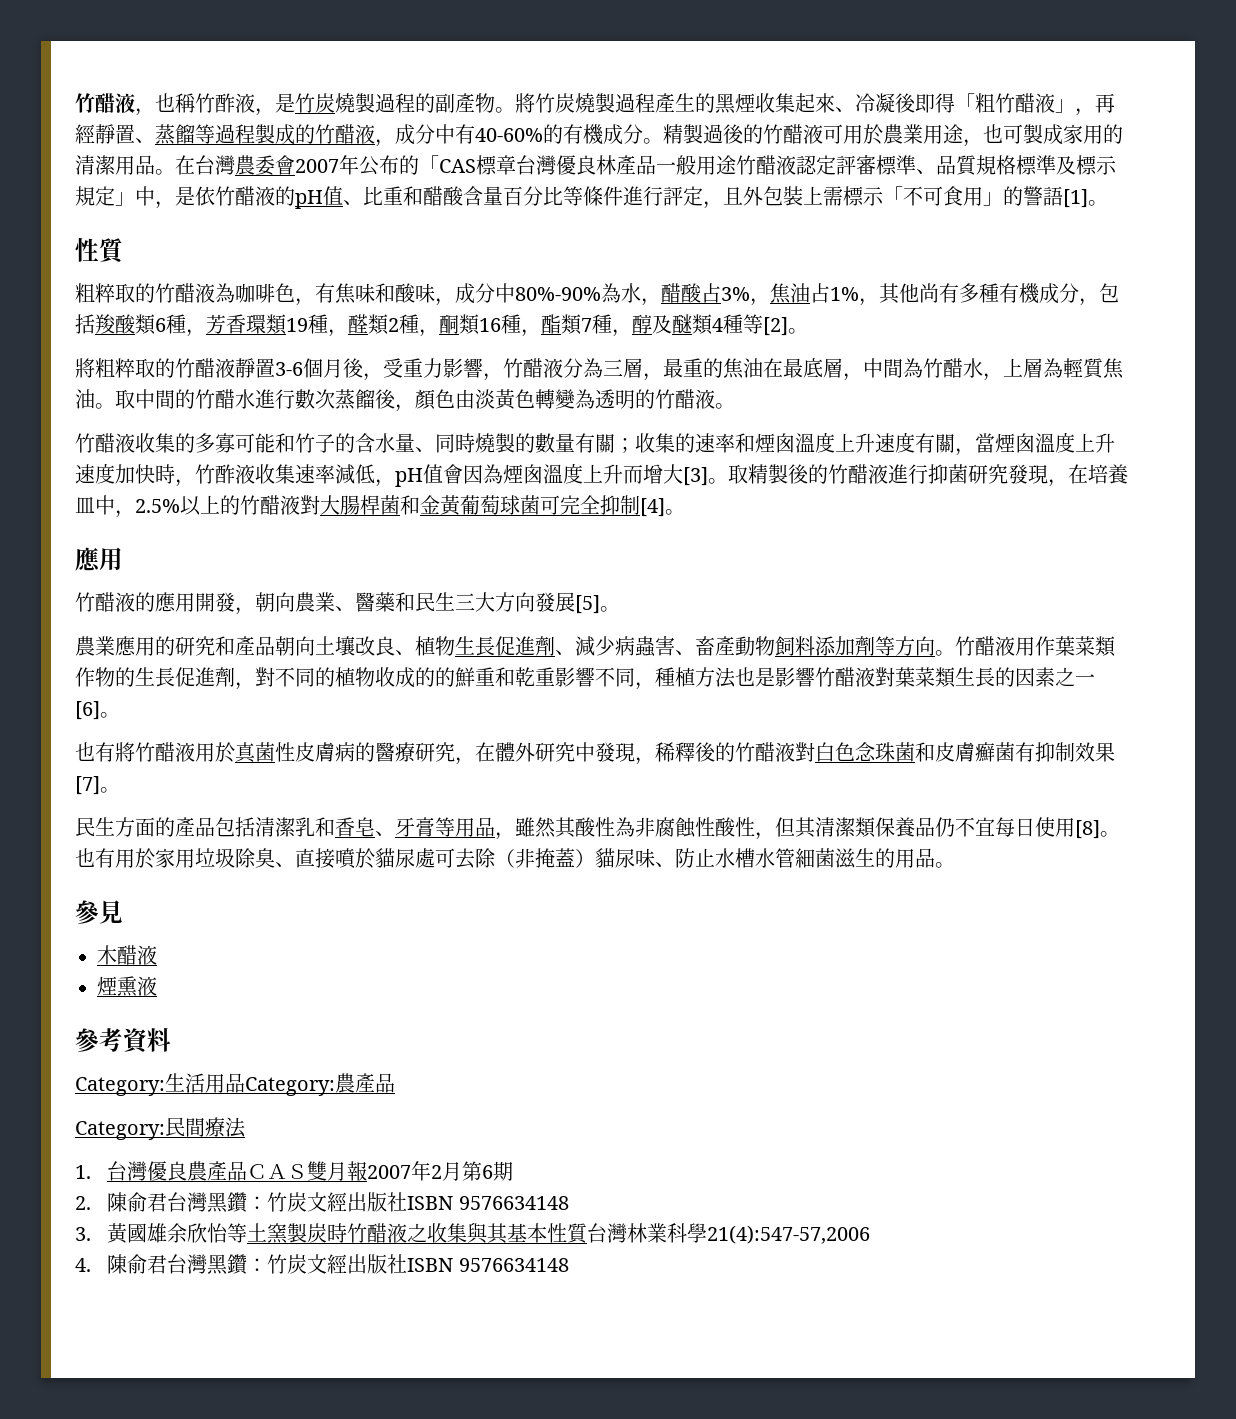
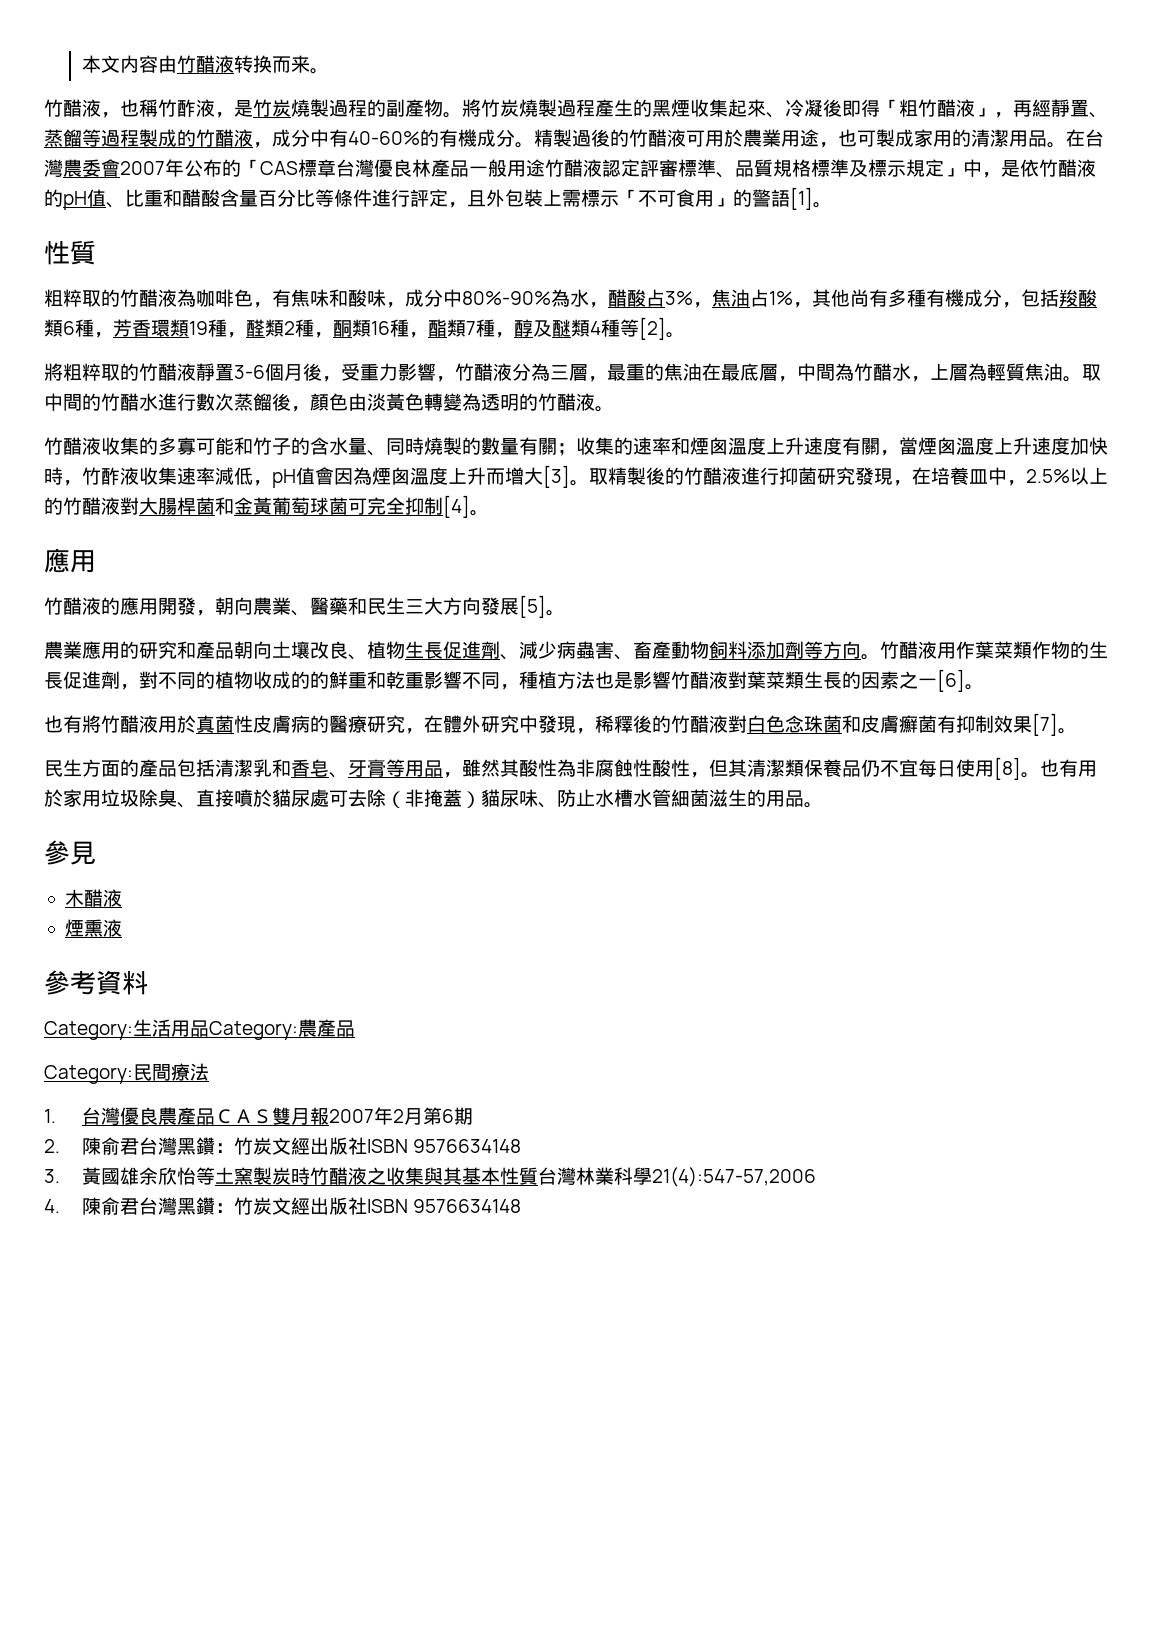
+ 本文内容由竹醋液转换而来。

